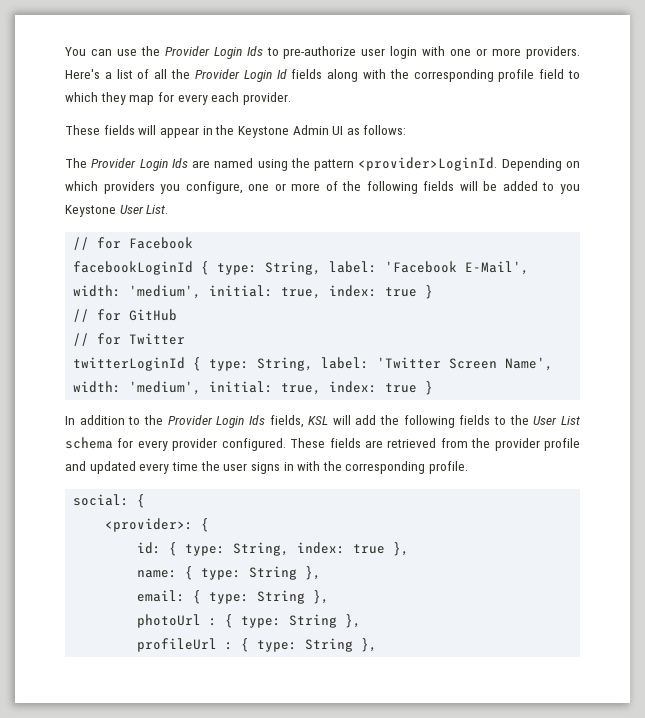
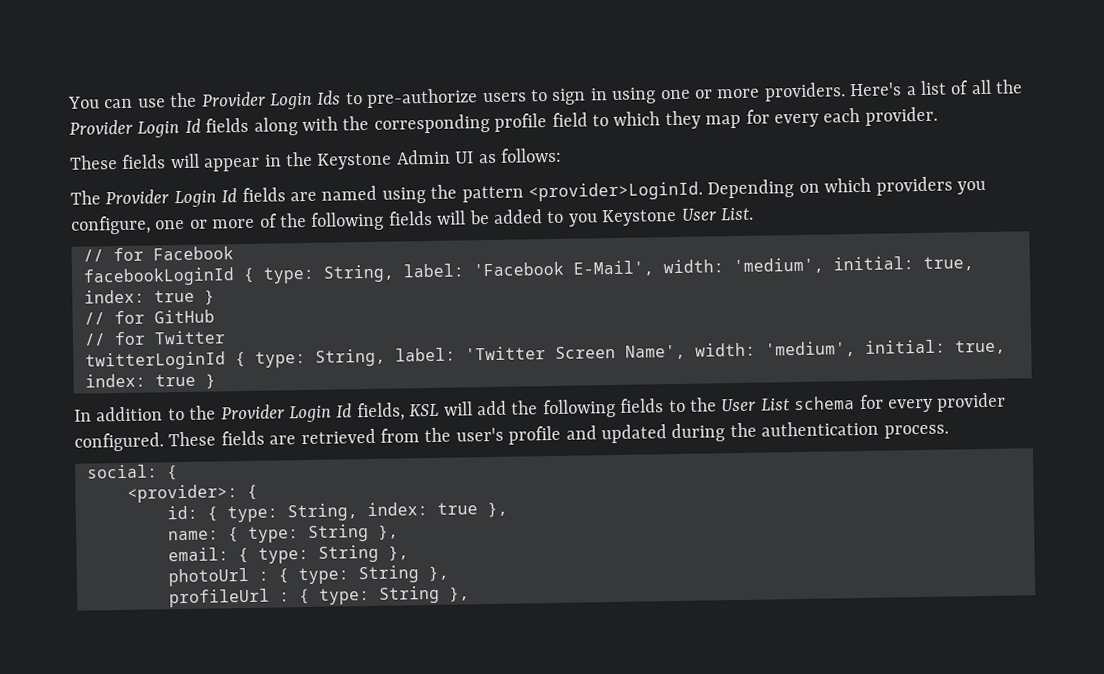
- You can use the Provider Login Ids to pre-authorize user login with one or more providers.
+ You can use the Provider Login Ids to pre-authorize users to sign in using one or more providers.
- The Provider Login Ids are named using the pattern <provider>LoginId.
+ The Provider Login Id fields are named using the pattern <provider>LoginId.
- In addition to the Provider Login Ids fields, KSL will add the following fields to the User List schema for every provider configured.
+ In addition to the Provider Login Id fields, KSL will add the following fields to the User List schema for every provider configured.
- These fields are retrieved from the provider profile and updated every time the user signs in with the corresponding profile.
+ These fields are retrieved from the user's profile and updated during the authentication process.

